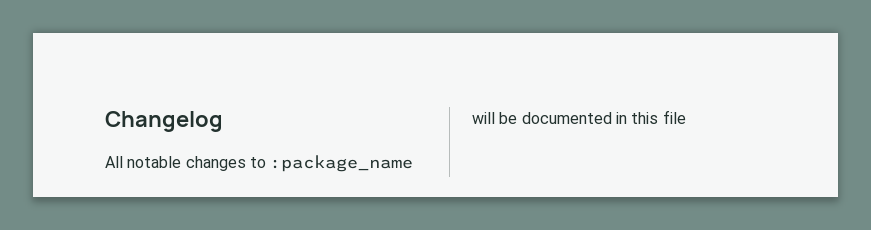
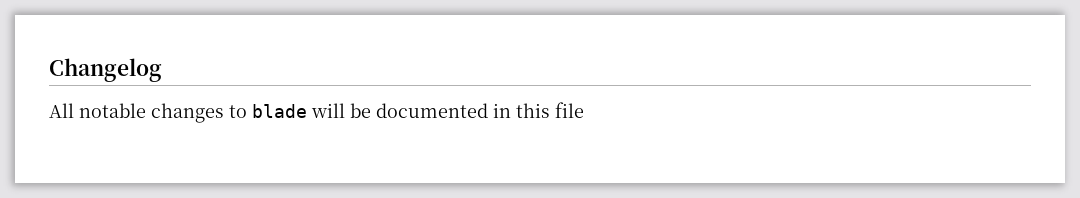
- All notable changes to :package_name will be documented in this file
+ All notable changes to blade will be documented in this file

